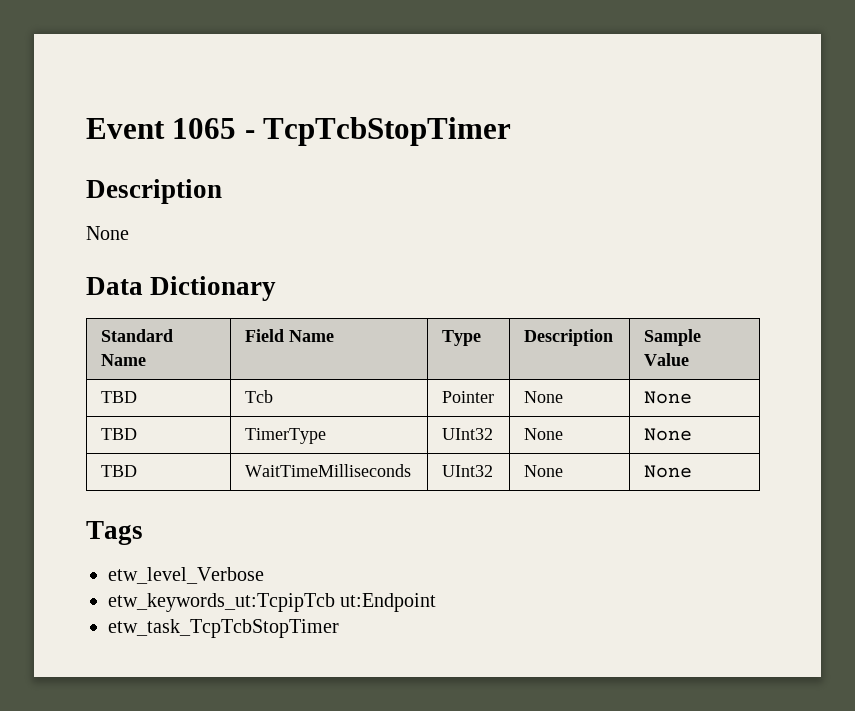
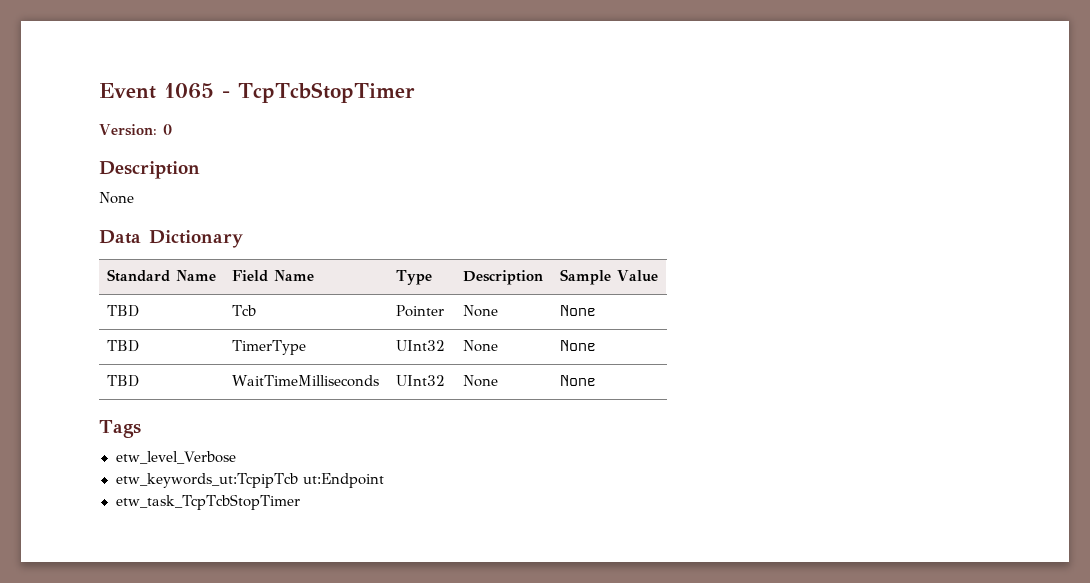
+ Version: 0

